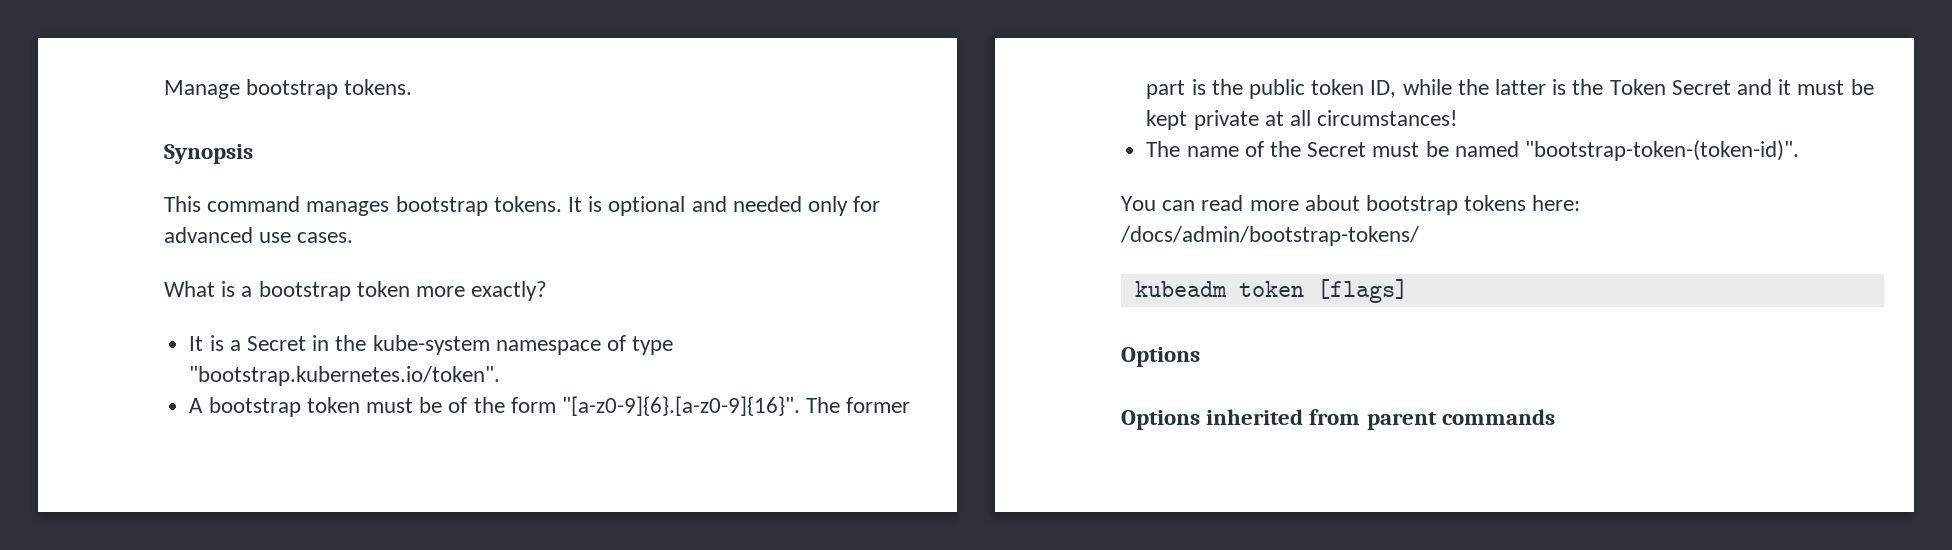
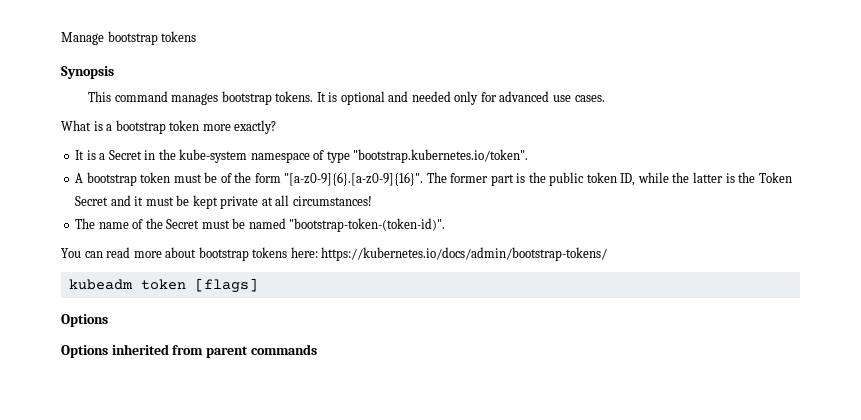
- Manage bootstrap tokens.
+ Manage bootstrap tokens
- You can read more about bootstrap tokens here: /docs/admin/bootstrap-tokens/
+ You can read more about bootstrap tokens here: https://kubernetes.io/docs/admin/bootstrap-tokens/

